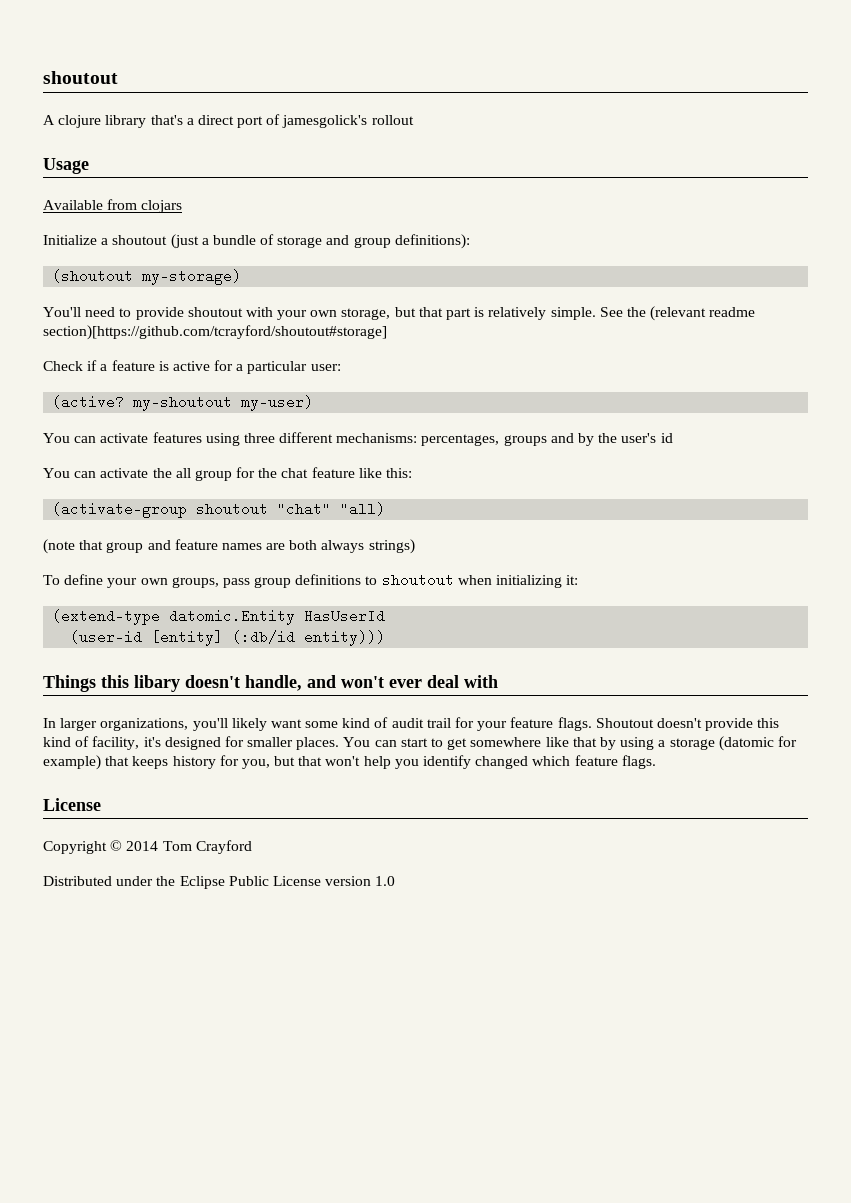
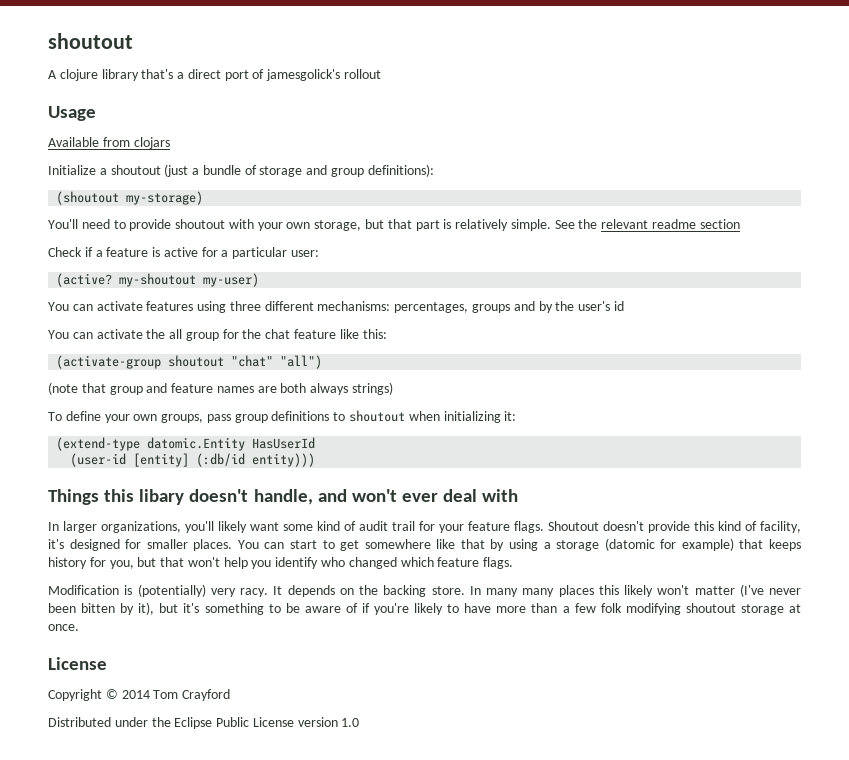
- See the (relevant readme section)[https://github.com/tcrayford/shoutout#storage]
+ See the relevant readme section
- (activate-group shoutout "chat" "all)
+ (activate-group shoutout "chat" "all")
- You can start to get somewhere like that by using a storage (datomic for example) that keeps history for you, but that won't help you identify changed which feature flags.
+ You can start to get somewhere like that by using a storage (datomic for example) that keeps history for you, but that won't help you identify who changed which feature flags.
+ Modification is (potentially) very racy. It depends on the backing store. In many many places this likely won't matter (I've never been bitten by it), but it's something to be aware of if you're likely to have more than a few folk modifying shoutout storage at once.

